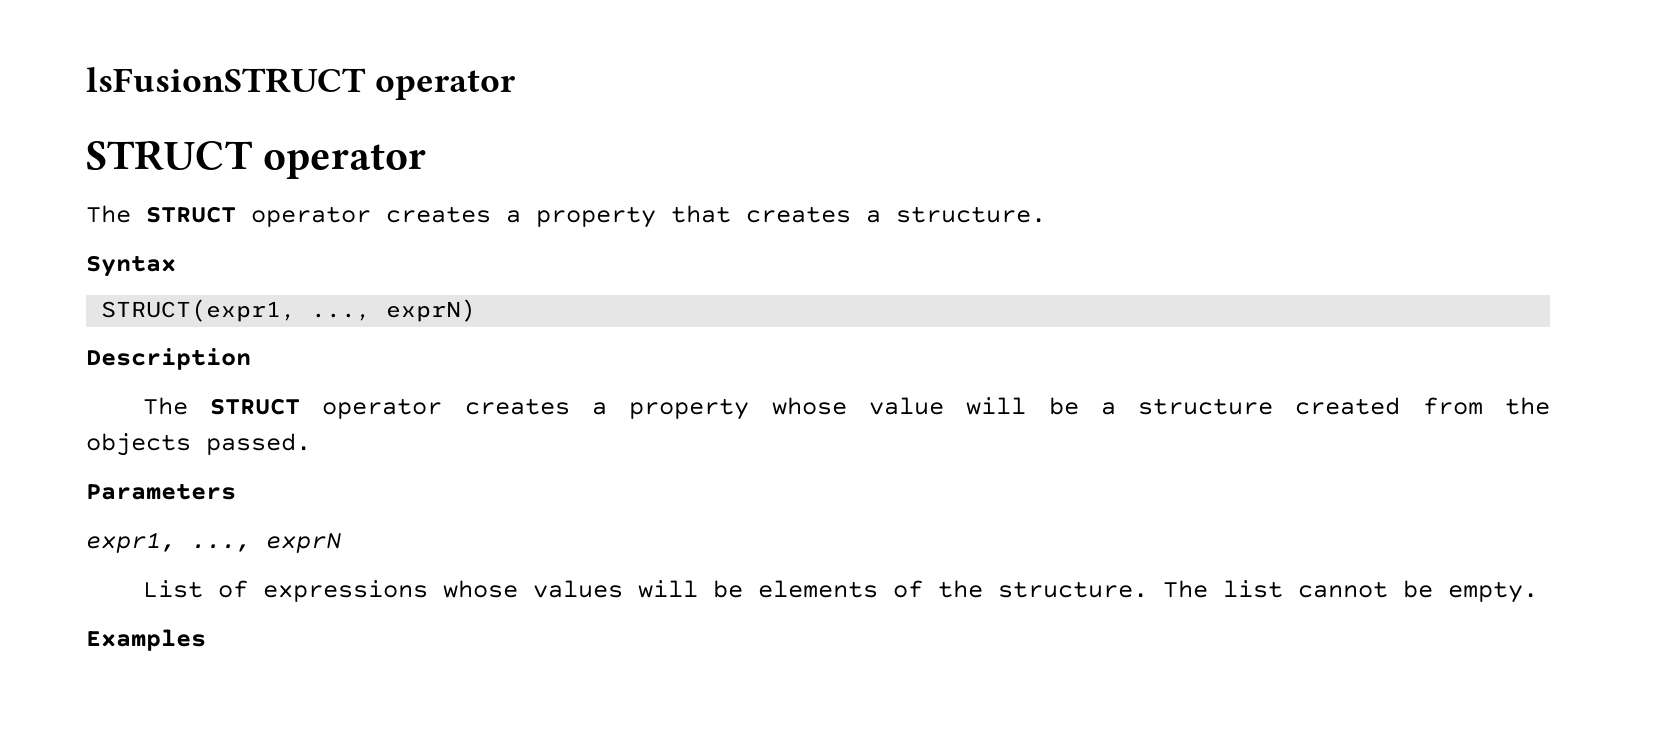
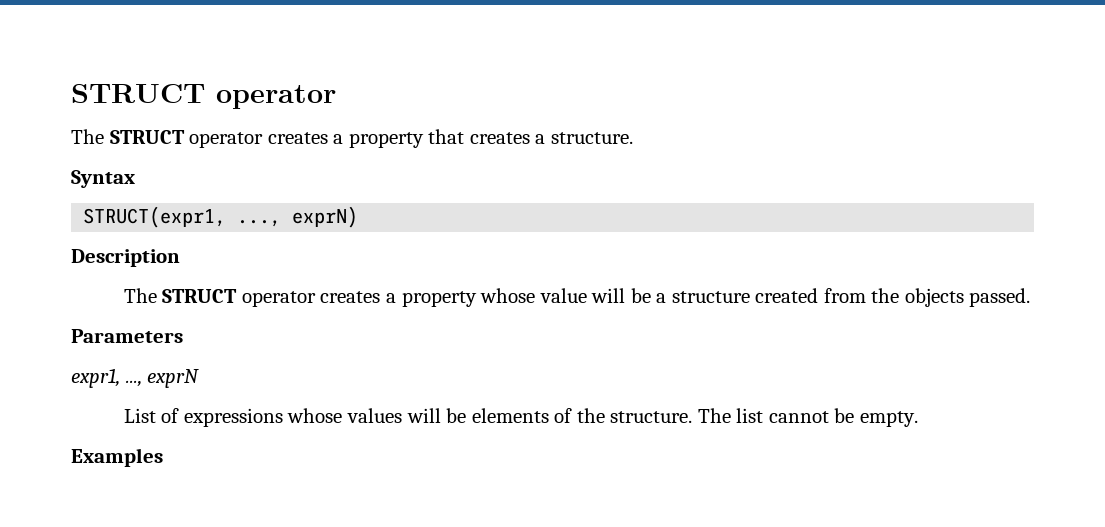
- lsFusionSTRUCT operator

